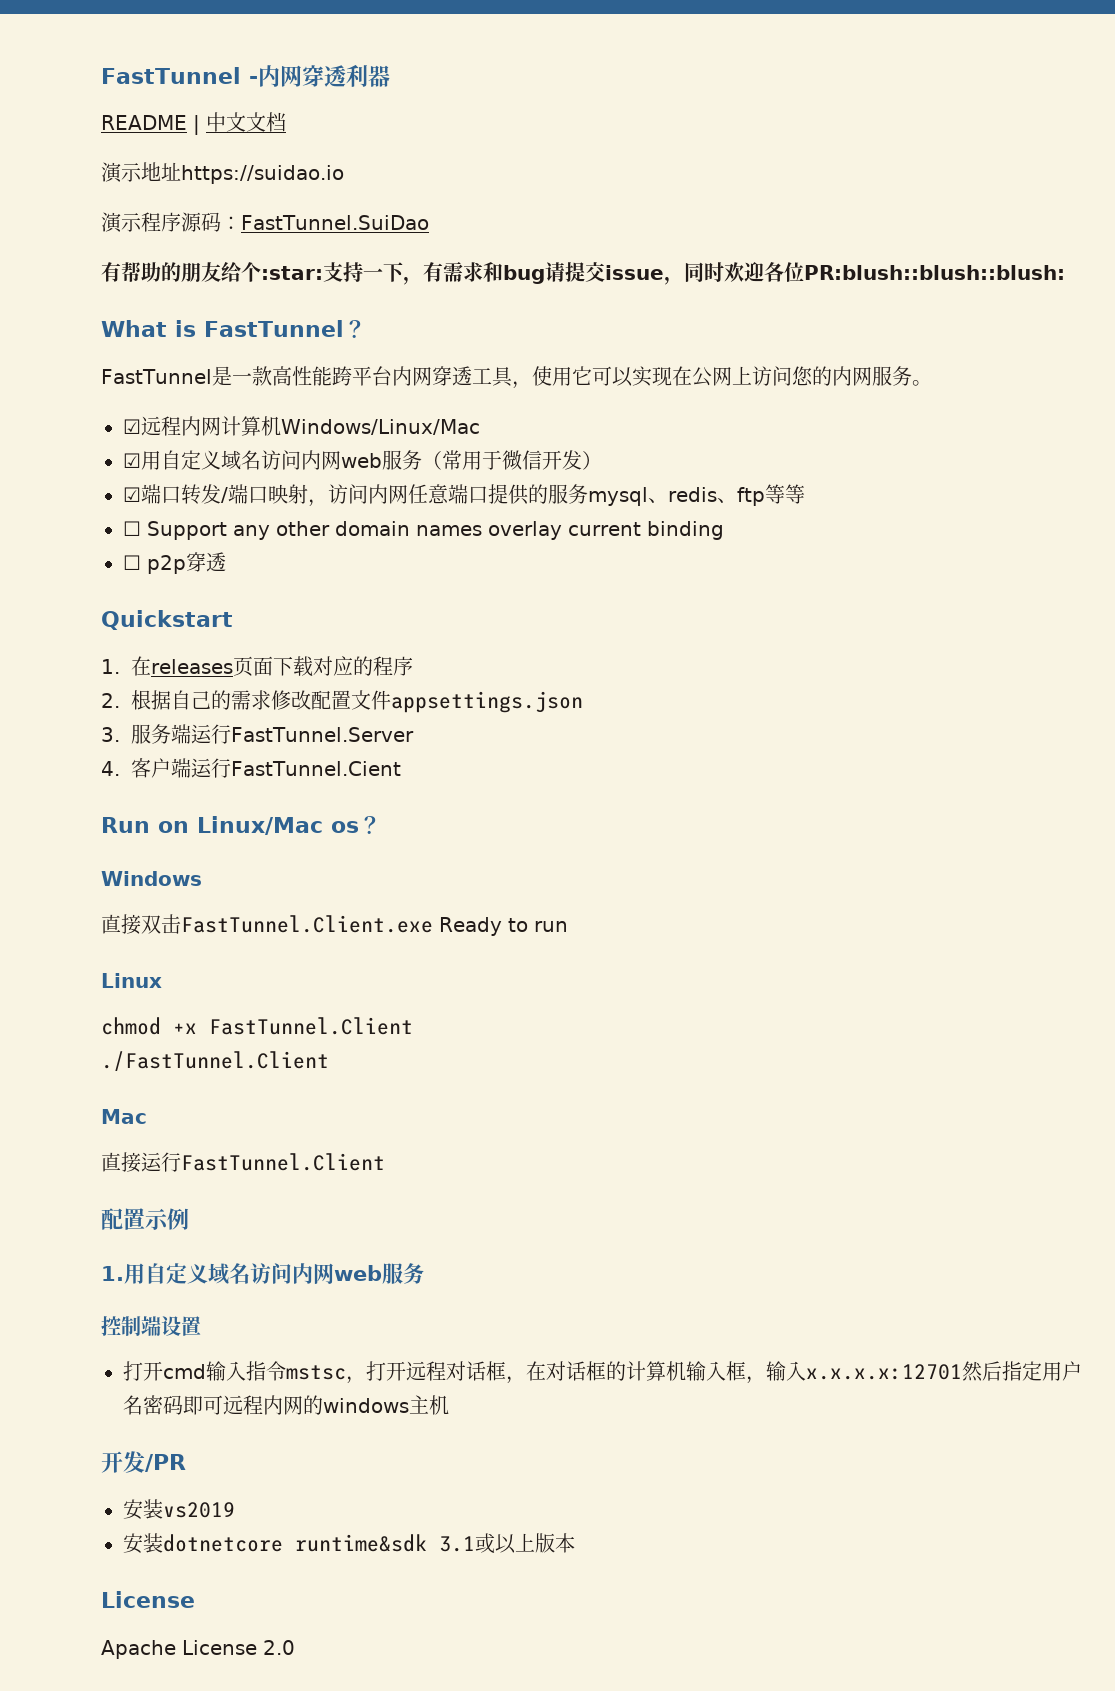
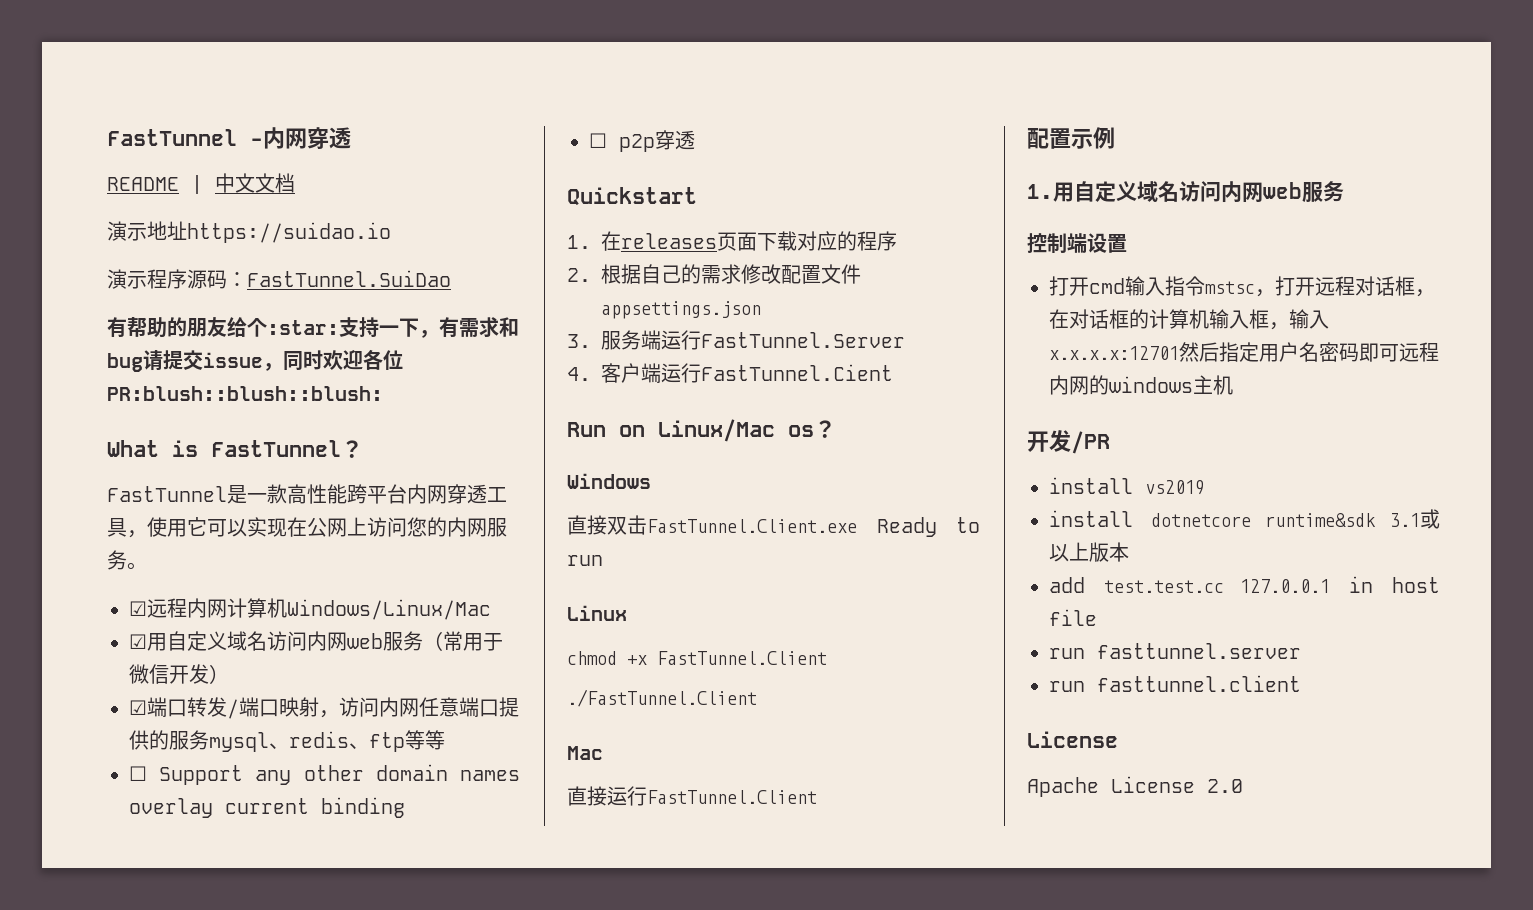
- FastTunnel -内网穿透利器
+ FastTunnel -内网穿透
- 安装vs2019
+ install vs2019
- 安装dotnetcore runtime&sdk 3.1或以上版本
+ install dotnetcore runtime&sdk 3.1或以上版本
+ add test.test.cc 127.0.0.1 in host file
+ run fasttunnel.server
+ run fasttunnel.client

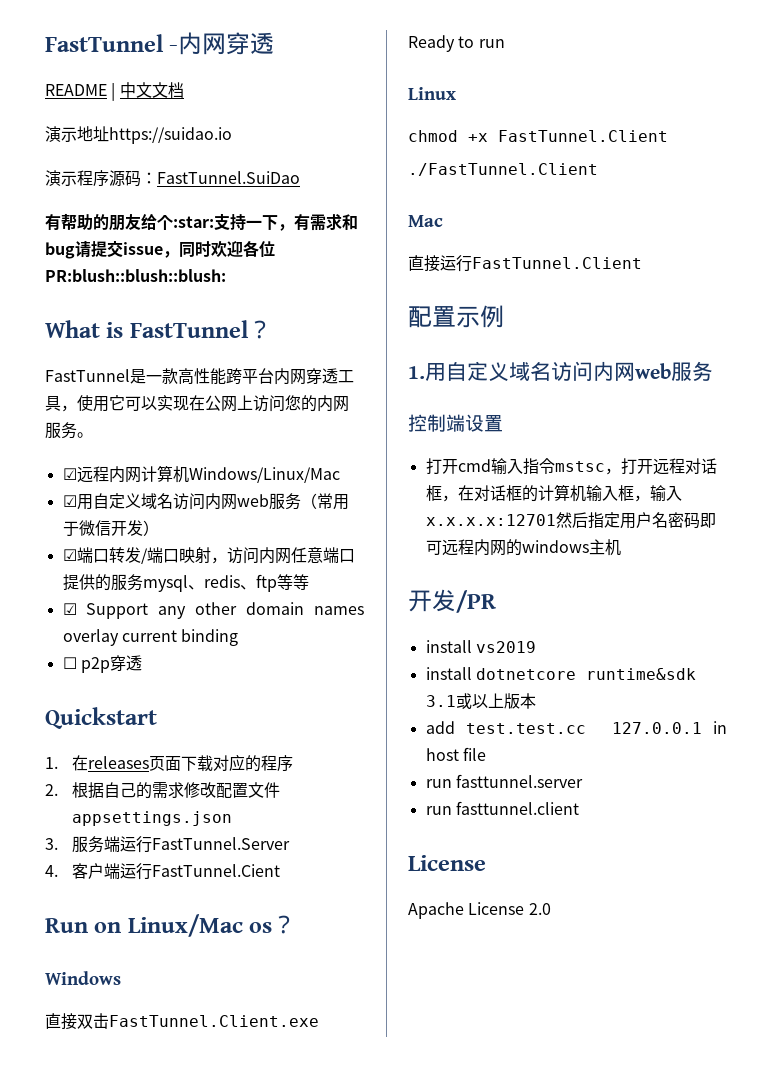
- ☐ Support any other domain names overlay current binding
+ ☑ Support any other domain names overlay current binding

